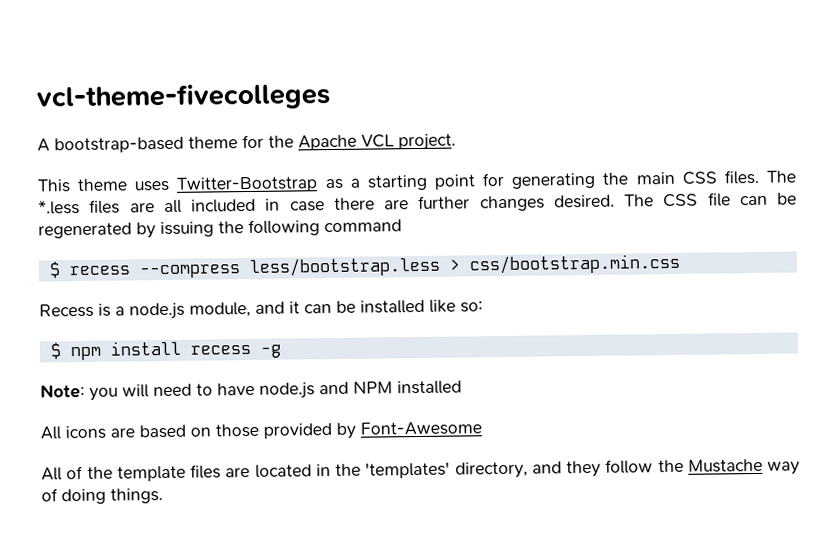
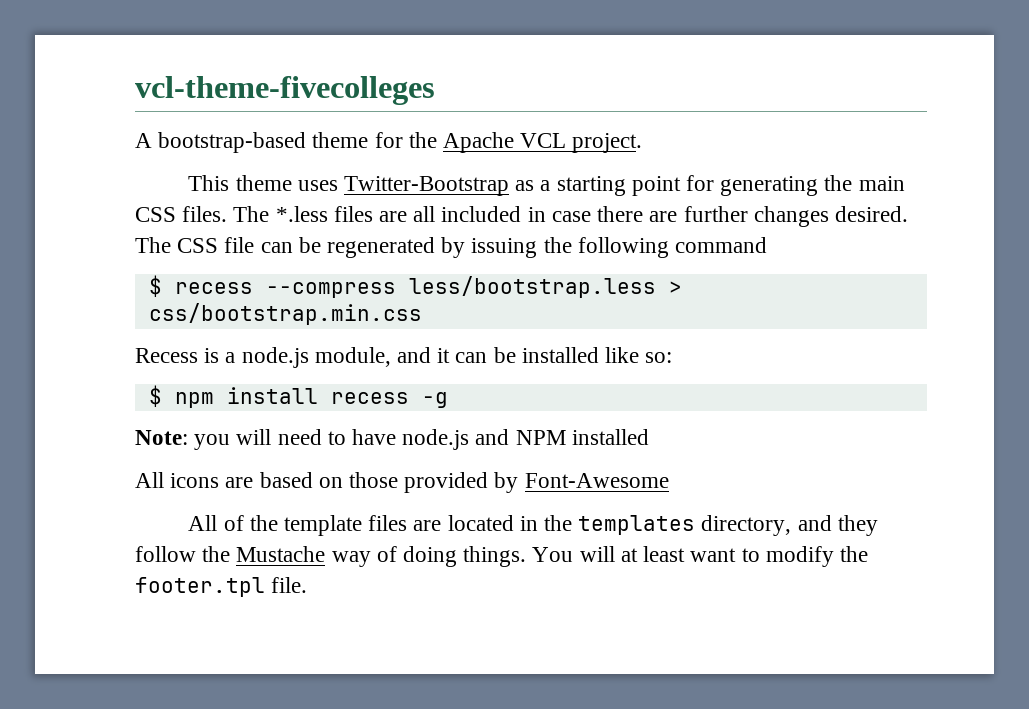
- All of the template files are located in the 'templates' directory, and they follow the Mustache way of doing things.
+ All of the template files are located in the templates directory, and they follow the Mustache way of doing things.
+ You will at least want to modify the footer.tpl file.

